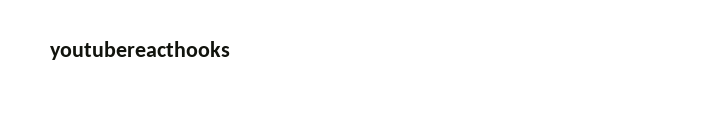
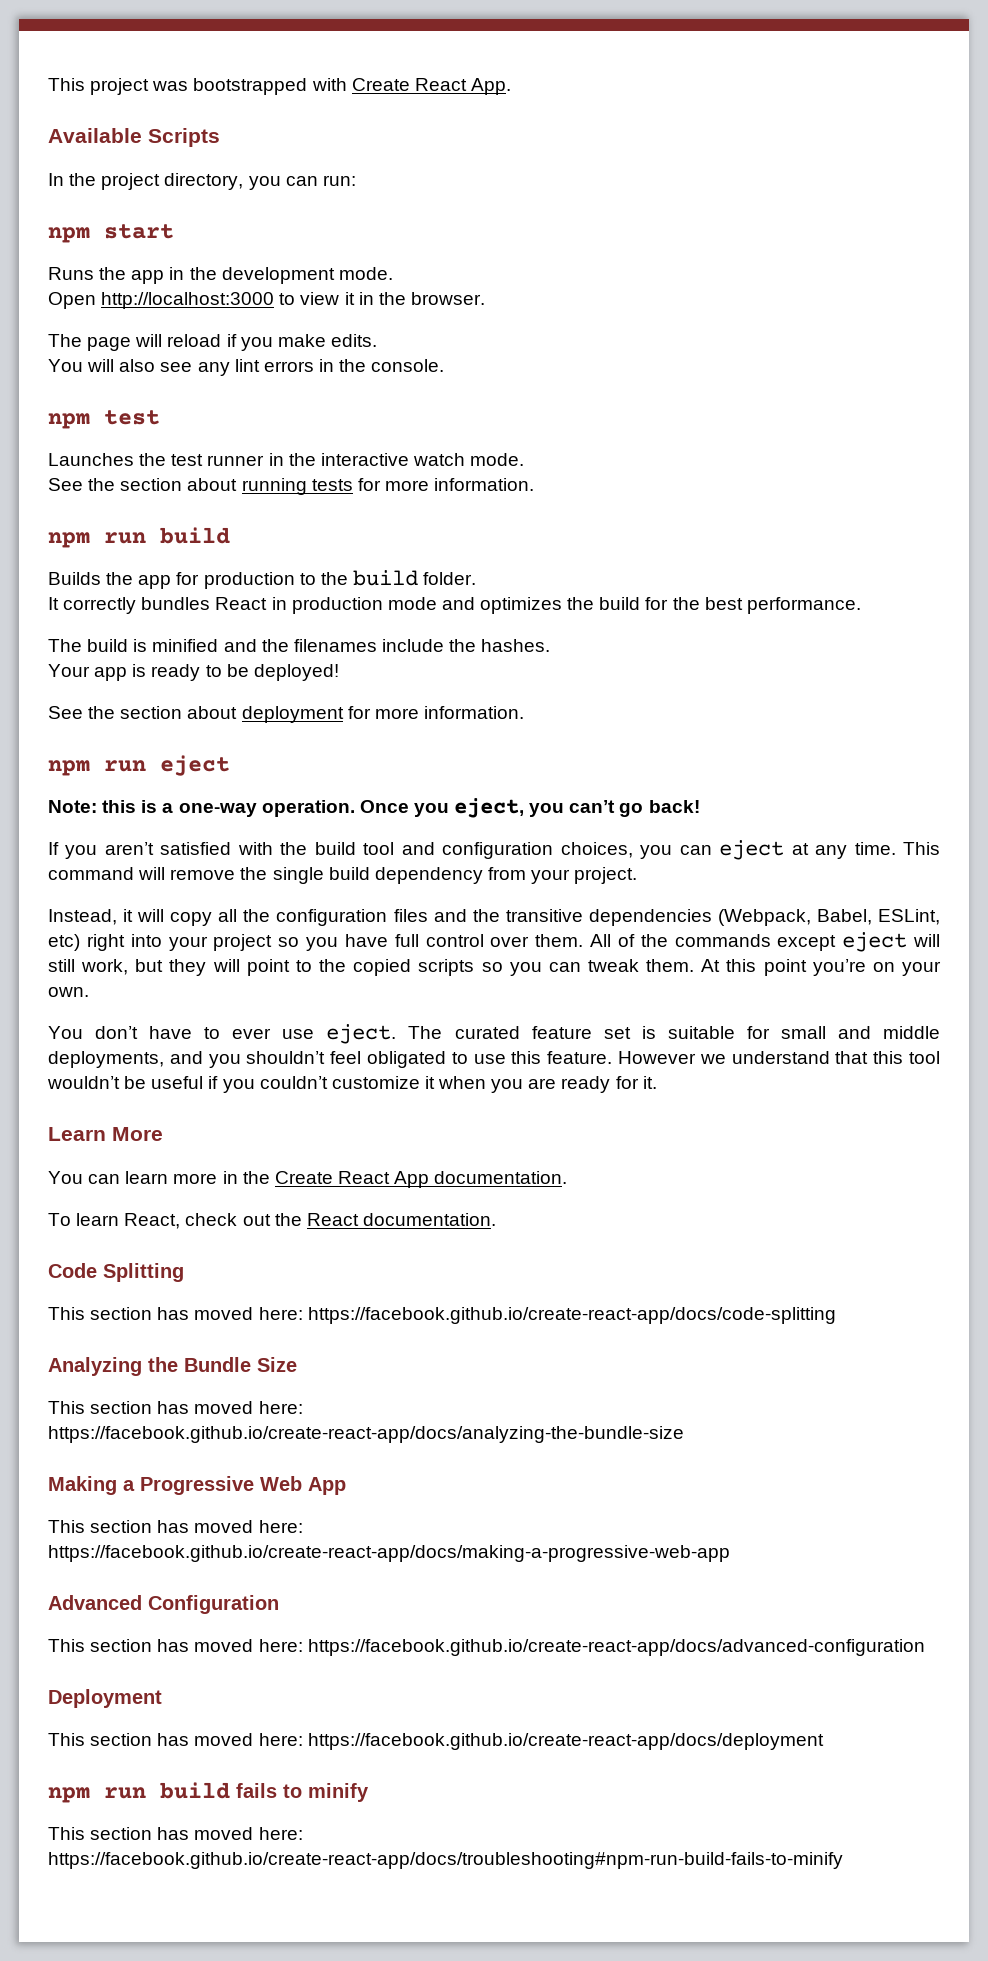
- youtubereacthooks
+ This project was bootstrapped with Create React App.
+ Available Scripts
+ In the project directory, you can run:
+ npm start
+ Runs the app in the development mode.
+ Open http://localhost:3000 to view it in the browser.
+ The page will reload if you make edits.
+ You will also see any lint errors in the console.
+ npm test
+ Launches the test runner in the interactive watch mode.
+ See the section about running tests for more information.
+ npm run build
+ Builds the app for production to the build folder.
+ It correctly bundles React in production mode and optimizes the build for the best performance.
+ The build is minified and the filenames include the hashes.
+ Your app is ready to be deployed!
+ See the section about deployment for more information.
+ npm run eject
+ Note: this is a one-way operation. Once you eject, you can’t go back!
+ If you aren’t satisfied with the build tool and configuration choices, you can eject at any time. This command will remove the single build dependency from your project.
+ Instead, it will copy all the configuration files and the transitive dependencies (Webpack, Babel, ESLint, etc) right into your project so you have full control over them. All of the commands except eject will still work, but they will point to the copied scripts so you can tweak them. At this point you’re on your own.
+ You don’t have to ever use eject. The curated feature set is suitable for small and middle deployments, and you shouldn’t feel obligated to use this feature. However we understand that this tool wouldn’t be useful if you couldn’t customize it when you are ready for it.
+ Learn More
+ You can learn more in the Create React App documentation.
+ To learn React, check out the React documentation.
+ Code Splitting
+ This section has moved here: https://facebook.github.io/create-react-app/docs/code-splitting
+ Analyzing the Bundle Size
+ This section has moved here: https://facebook.github.io/create-react-app/docs/analyzing-the-bundle-size
+ Making a Progressive Web App
+ This section has moved here: https://facebook.github.io/create-react-app/docs/making-a-progressive-web-app
+ Advanced Configuration
+ This section has moved here: https://facebook.github.io/create-react-app/docs/advanced-configuration
+ Deployment
+ This section has moved here: https://facebook.github.io/create-react-app/docs/deployment
+ npm run build fails to minify
+ This section has moved here: https://facebook.github.io/create-react-app/docs/troubleshooting#npm-run-build-fails-to-minify

